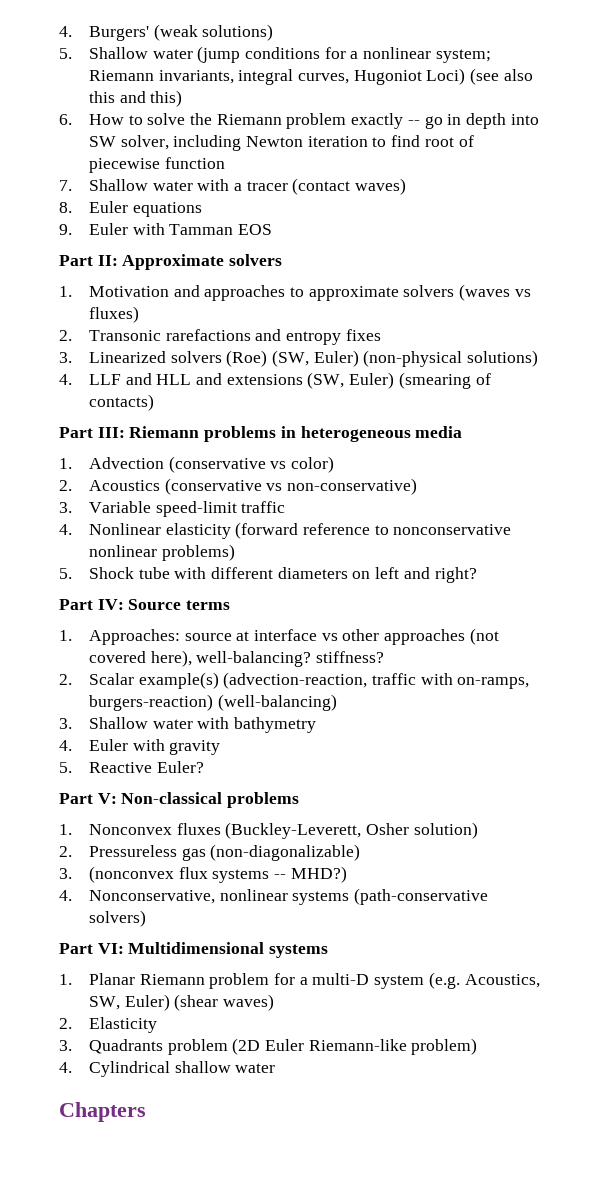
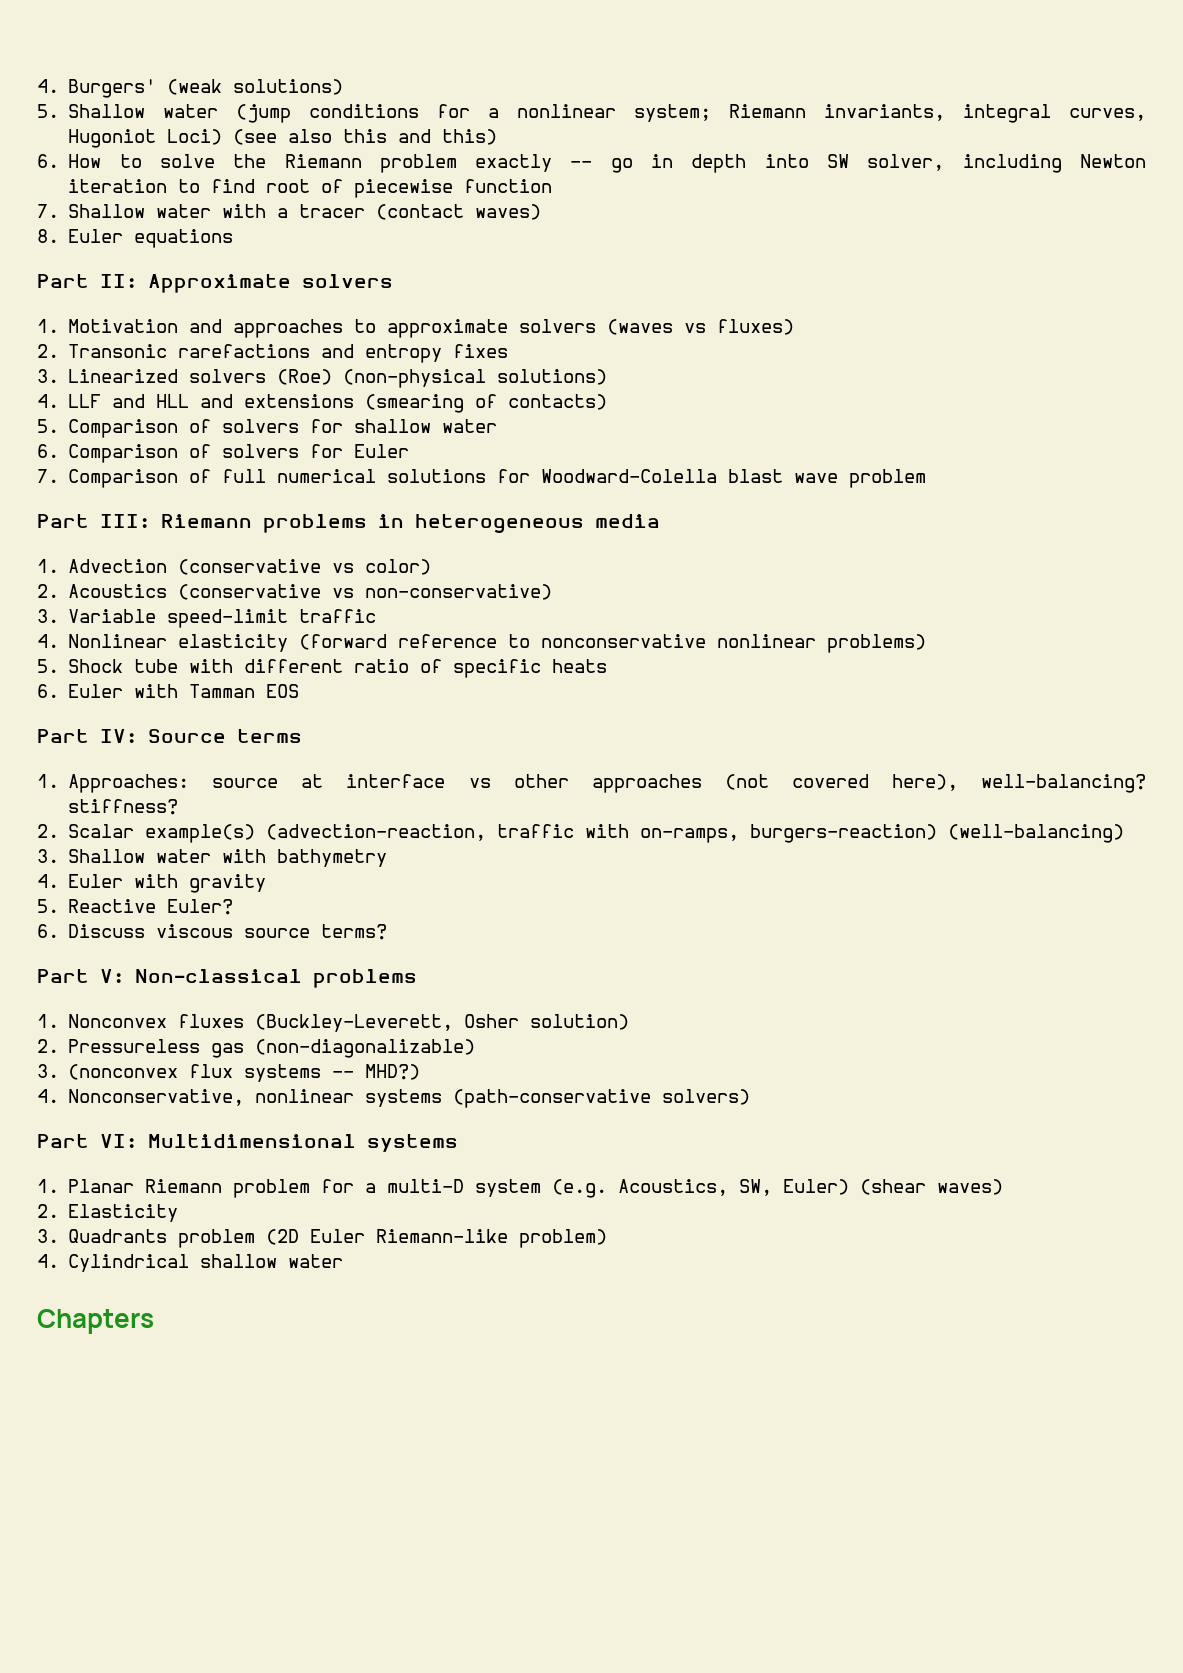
- 9. Euler with Tamman EOS
- 3. Linearized solvers (Roe) (SW, Euler) (non-physical solutions)
+ 3. Linearized solvers (Roe) (non-physical solutions)
- 4. LLF and HLL and extensions (SW, Euler) (smearing of contacts)
+ 4. LLF and HLL and extensions (smearing of contacts)
+ 5. Comparison of solvers for shallow water
+ 6. Comparison of solvers for Euler
+ 7. Comparison of full numerical solutions for Woodward-Colella blast wave problem
- 5. Shock tube with different diameters on left and right?
+ 5. Shock tube with different ratio of specific heats
+ 6. Euler with Tamman EOS
+ 6. Discuss viscous source terms?

